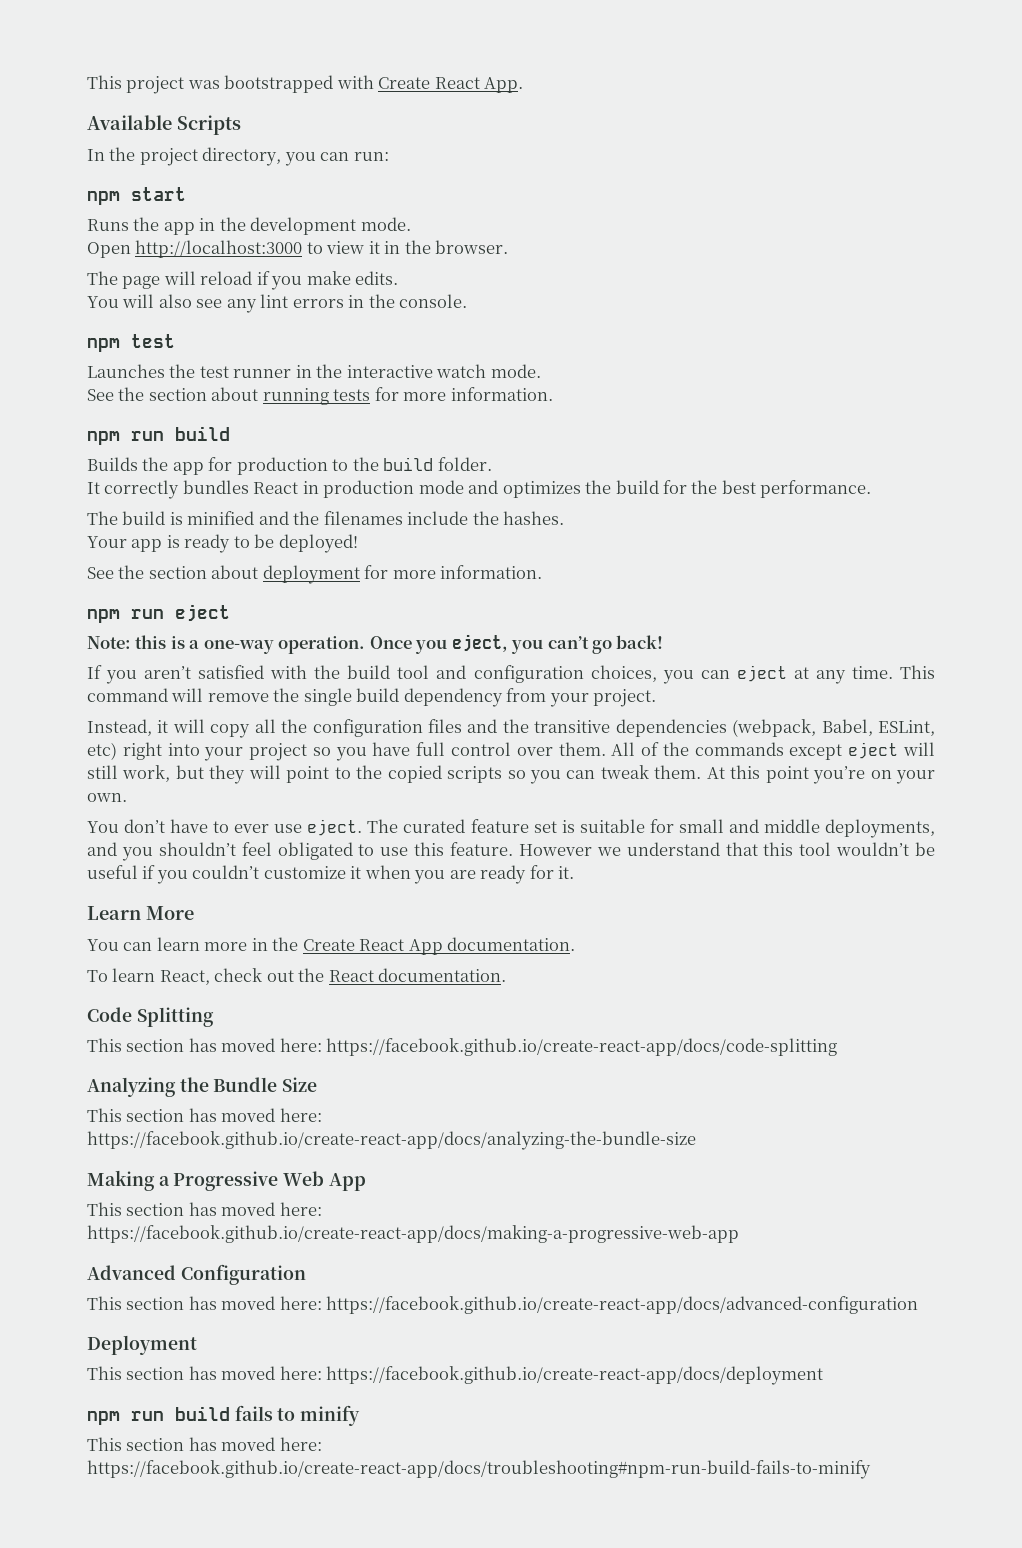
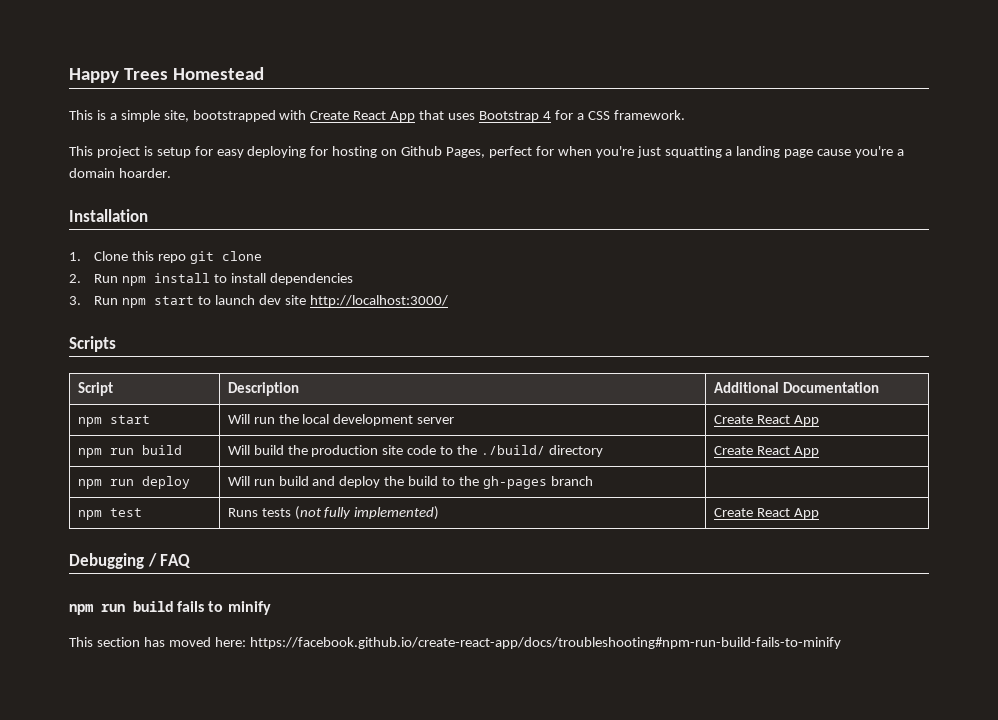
- This project was bootstrapped with Create React App.
- Available Scripts
- In the project directory, you can run:
- npm start
- Runs the app in the development mode.
- Open http://localhost:3000 to view it in the browser.
- The page will reload if you make edits.
- You will also see any lint errors in the console.
- npm test
- Launches the test runner in the interactive watch mode.
- See the section about running tests for more information.
- npm run build
- Builds the app for production to the build folder.
- It correctly bundles React in production mode and optimizes the build for the best performance.
- The build is minified and the filenames include the hashes.
- Your app is ready to be deployed!
- See the section about deployment for more information.
- npm run eject
- Note: this is a one-way operation. Once you eject, you can’t go back!
- If you aren’t satisfied with the build tool and configuration choices, you can eject at any time. This command will remove the single build dependency from your project.
- Instead, it will copy all the configuration files and the transitive dependencies (webpack, Babel, ESLint, etc) right into your project so you have full control over them. All of the commands except eject will still work, but they will point to the copied scripts so you can tweak them. At this point you’re on your own.
- You don’t have to ever use eject. The curated feature set is suitable for small and middle deployments, and you shouldn’t feel obligated to use this feature. However we understand that this tool wouldn’t be useful if you couldn’t customize it when you are ready for it.
- Learn More
- You can learn more in the Create React App documentation.
- To learn React, check out the React documentation.
- Code Splitting
- This section has moved here: https://facebook.github.io/create-react-app/docs/code-splitting
- Analyzing the Bundle Size
- This section has moved here: https://facebook.github.io/create-react-app/docs/analyzing-the-bundle-size
- Making a Progressive Web App
- This section has moved here: https://facebook.github.io/create-react-app/docs/making-a-progressive-web-app
- Advanced Configuration
- This section has moved here: https://facebook.github.io/create-react-app/docs/advanced-configuration
- Deployment
- This section has moved here: https://facebook.github.io/create-react-app/docs/deployment
+ Happy Trees Homestead
+ This is a simple site, bootstrapped with Create React App that uses Bootstrap 4 for a CSS framework.
+ This project is setup for easy deploying for hosting on Github Pages, perfect for when you're just squatting a landing page cause you're a domain hoarder.
+ Installation
+ 1. Clone this repo git clone
+ 2. Run npm install to install dependencies
+ 3. Run npm start to launch dev site http://localhost:3000/
+ Scripts
+ Script | Description | Additional Documentation
+ npm start | Will run the local development server | Create React App
+ npm run build | Will build the production site code to the ./build/ directory | Create React App
+ npm run deploy | Will run build and deploy the build to the gh-pages branch |
+ npm test | Runs tests (not fully implemented) | Create React App
+ Debugging / FAQ

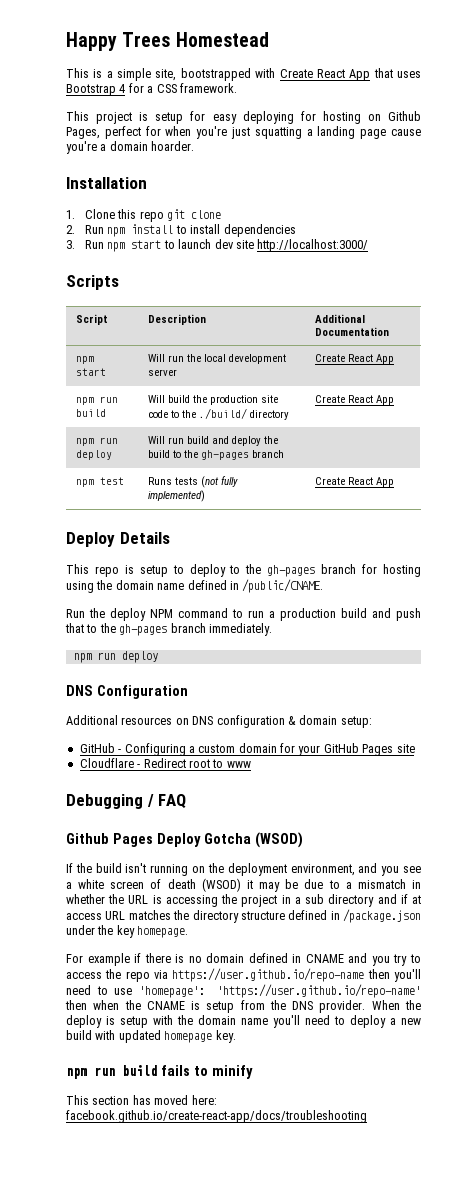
+ Deploy Details
+ This repo is setup to deploy to the gh-pages branch for hosting using the domain name defined in /public/CNAME.
+ Run the deploy NPM command to run a production build and push that to the gh-pages branch immediately.
+ npm run deploy
+ DNS Configuration
+ Additional resources on DNS configuration & domain setup:
+ GitHub - Configuring a custom domain for your GitHub Pages site
+ Cloudflare - Redirect root to www
  Debugging / FAQ
+ Github Pages Deploy Gotcha (WSOD)
+ If the build isn't running on the deployment environment, and you see a white screen of death (WSOD) it may be due to a mismatch in whether the URL is accessing the project in a sub directory and if at access URL matches the directory structure defined in /package.json under the key homepage.
+ For example if there is no domain defined in CNAME and you try to access the repo via https://user.github.io/repo-name then you'll need to use 'homepage': 'https://user.github.io/repo-name' then when the CNAME is setup from the DNS provider. When the deploy is setup with the domain name you'll need to deploy a new build with updated homepage key.
- This section has moved here: https://facebook.github.io/create-react-app/docs/troubleshooting#npm-run-build-fails-to-minify
+ This section has moved here: facebook.github.io/create-react-app/docs/troubleshooting

